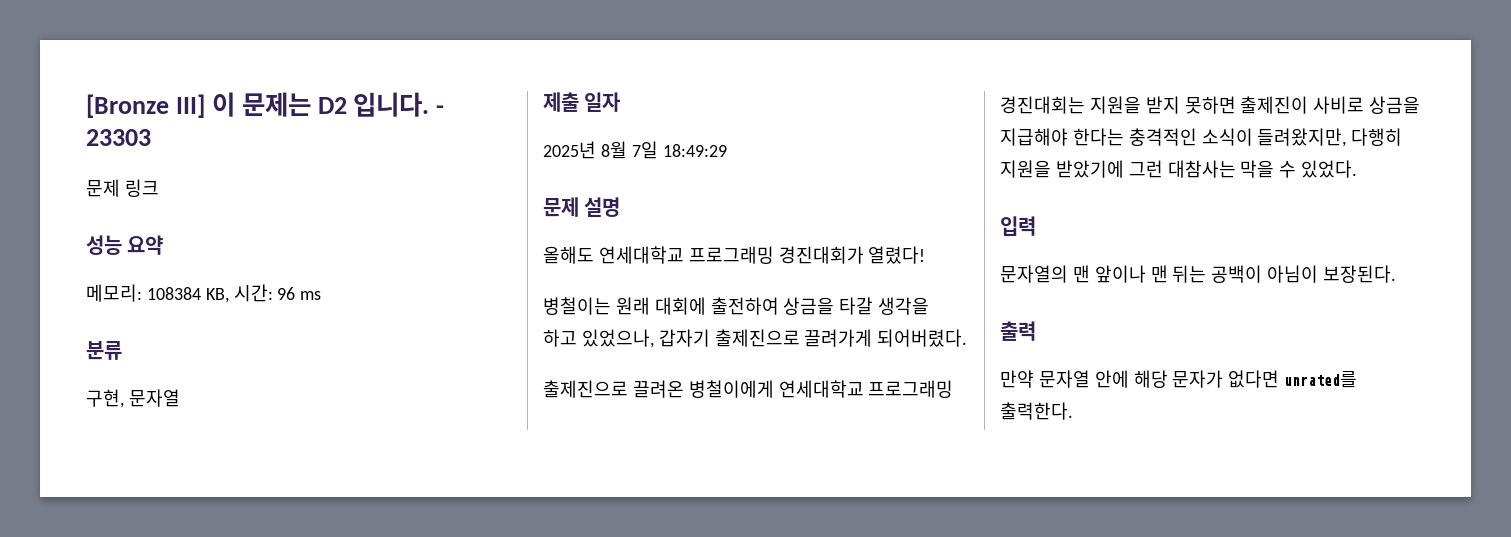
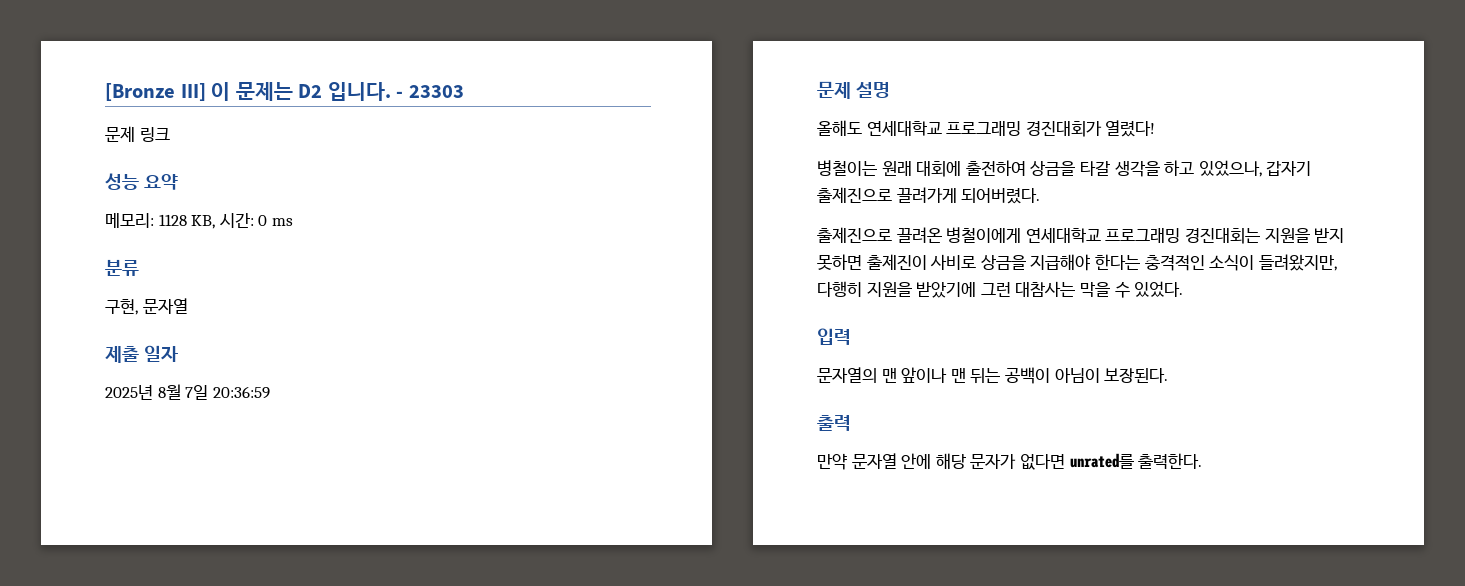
- 메모리: 108384 KB, 시간: 96 ms
+ 메모리: 1128 KB, 시간: 0 ms
- 2025년 8월 7일 18:49:29
+ 2025년 8월 7일 20:36:59

